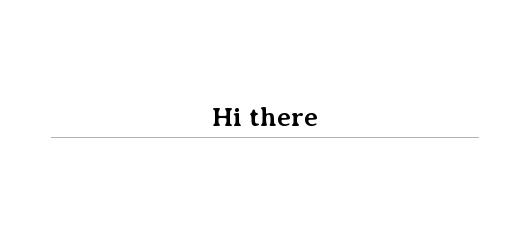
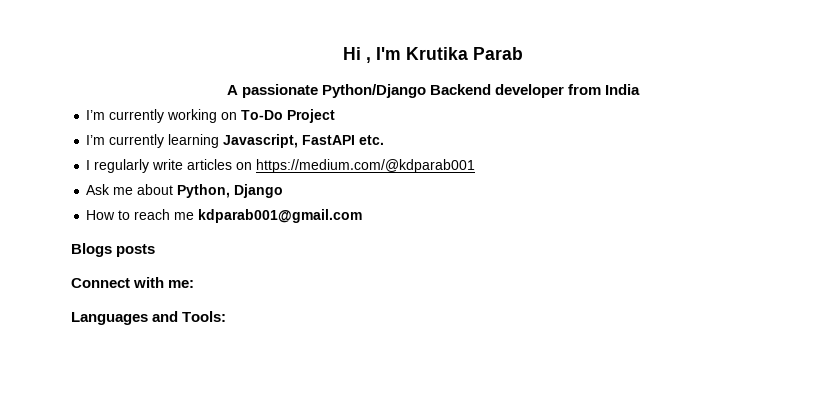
- Hi there
+ Hi , I'm Krutika Parab
+ A passionate Python/Django Backend developer from India
+ I’m currently working on To-Do Project
+ I’m currently learning Javascript, FastAPI etc.
+ I regularly write articles on https://medium.com/@kdparab001
+ Ask me about Python, Django
+ How to reach me kdparab001@gmail.com
+ Blogs posts
+ Connect with me:
+ Languages and Tools:

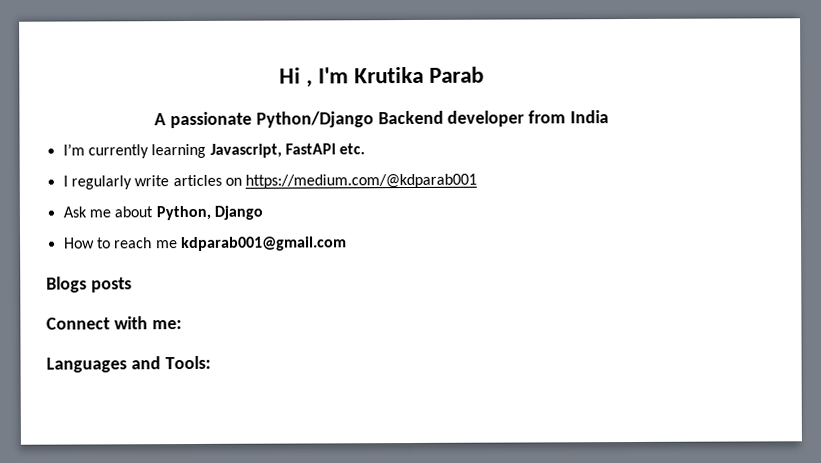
- I’m currently working on To-Do Project

